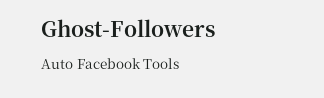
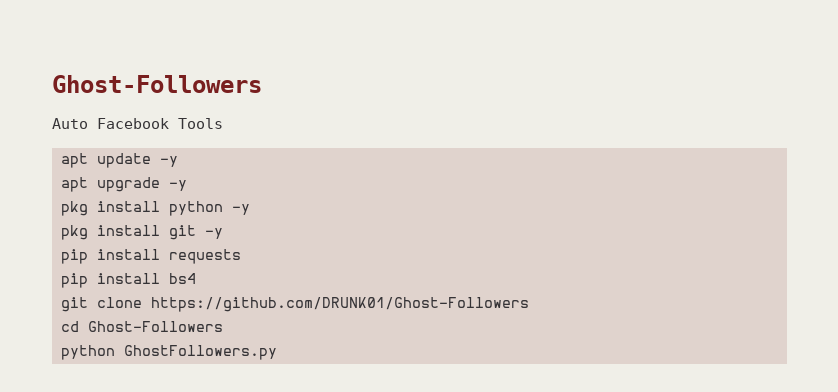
+ apt update -y
+ apt upgrade -y
+ pkg install python -y
+ pkg install git -y
+ pip install requests
+ pip install bs4
+ git clone https://github.com/DRUNK01/Ghost-Followers
+ cd Ghost-Followers
+ python GhostFollowers.py

